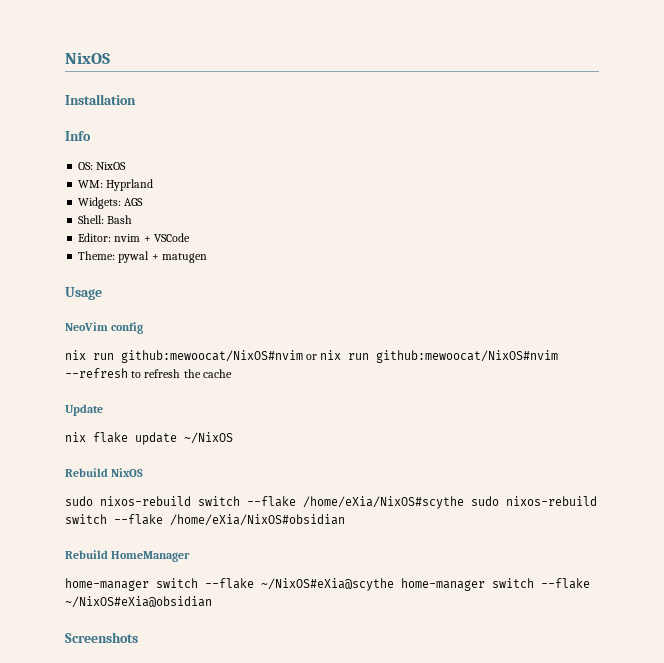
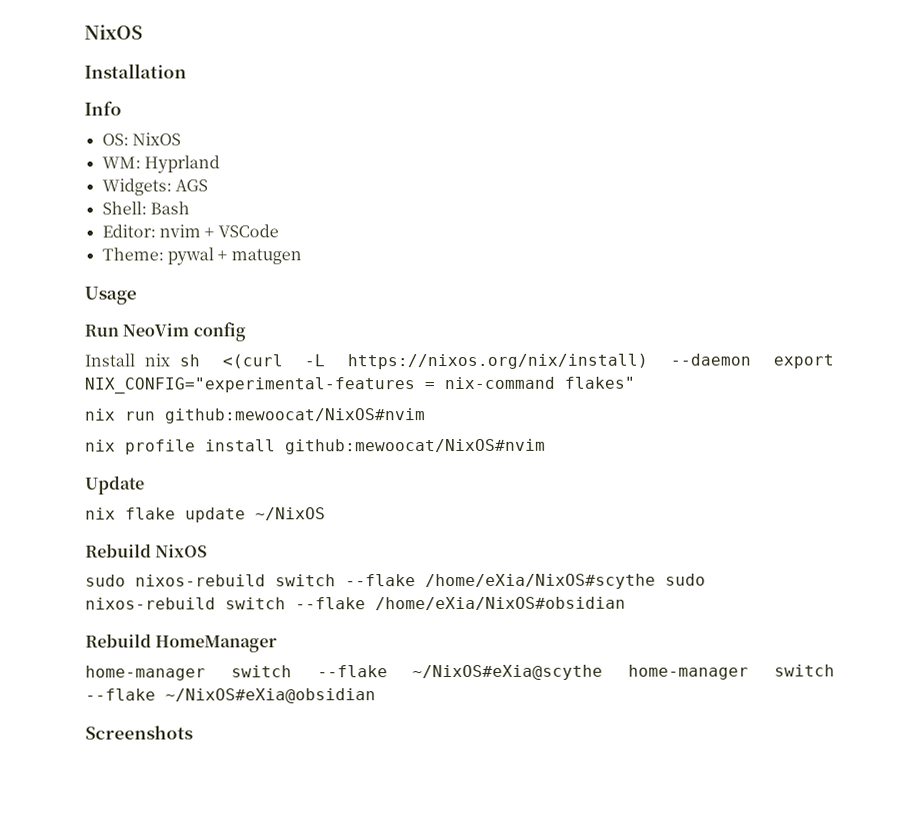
- NeoVim config
+ Run NeoVim config
- nix run github:mewoocat/NixOS#nvim or nix run github:mewoocat/NixOS#nvim --refresh to refresh the cache
+ Install nix sh <(curl -L https://nixos.org/nix/install) --daemon export NIX_CONFIG="experimental-features = nix-command flakes"
+ nix run github:mewoocat/NixOS#nvim
+ nix profile install github:mewoocat/NixOS#nvim

